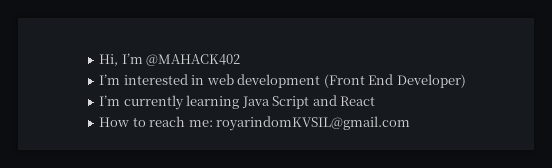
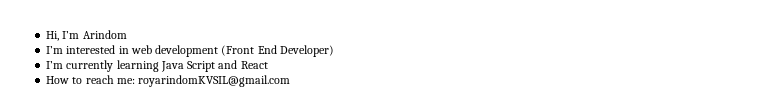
- Hi, I’m @MAHACK402
+ Hi, I’m Arindom

